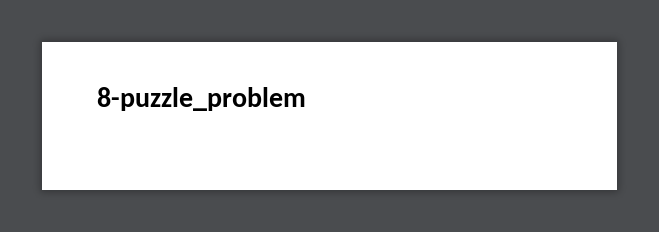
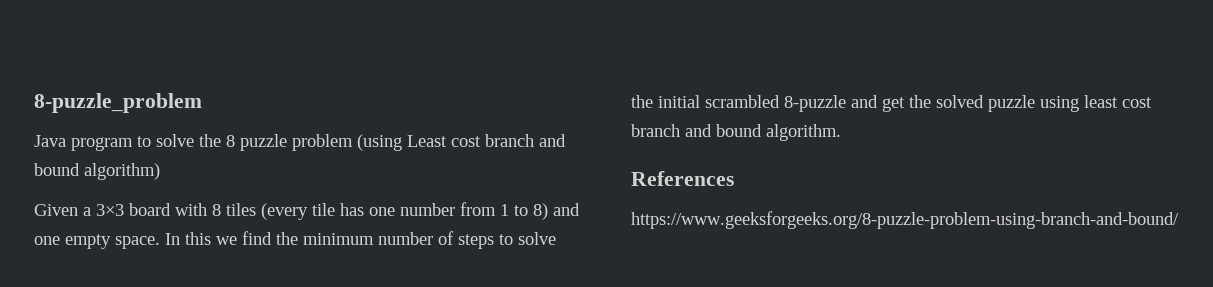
+ Java program to solve the 8 puzzle problem (using Least cost branch and bound algorithm)
+ Given a 3×3 board with 8 tiles (every tile has one number from 1 to 8) and one empty space. In this we find the minimum number of steps to solve the initial scrambled 8-puzzle and get the solved puzzle using least cost branch and bound algorithm.
+ References
+ https://www.geeksforgeeks.org/8-puzzle-problem-using-branch-and-bound/

